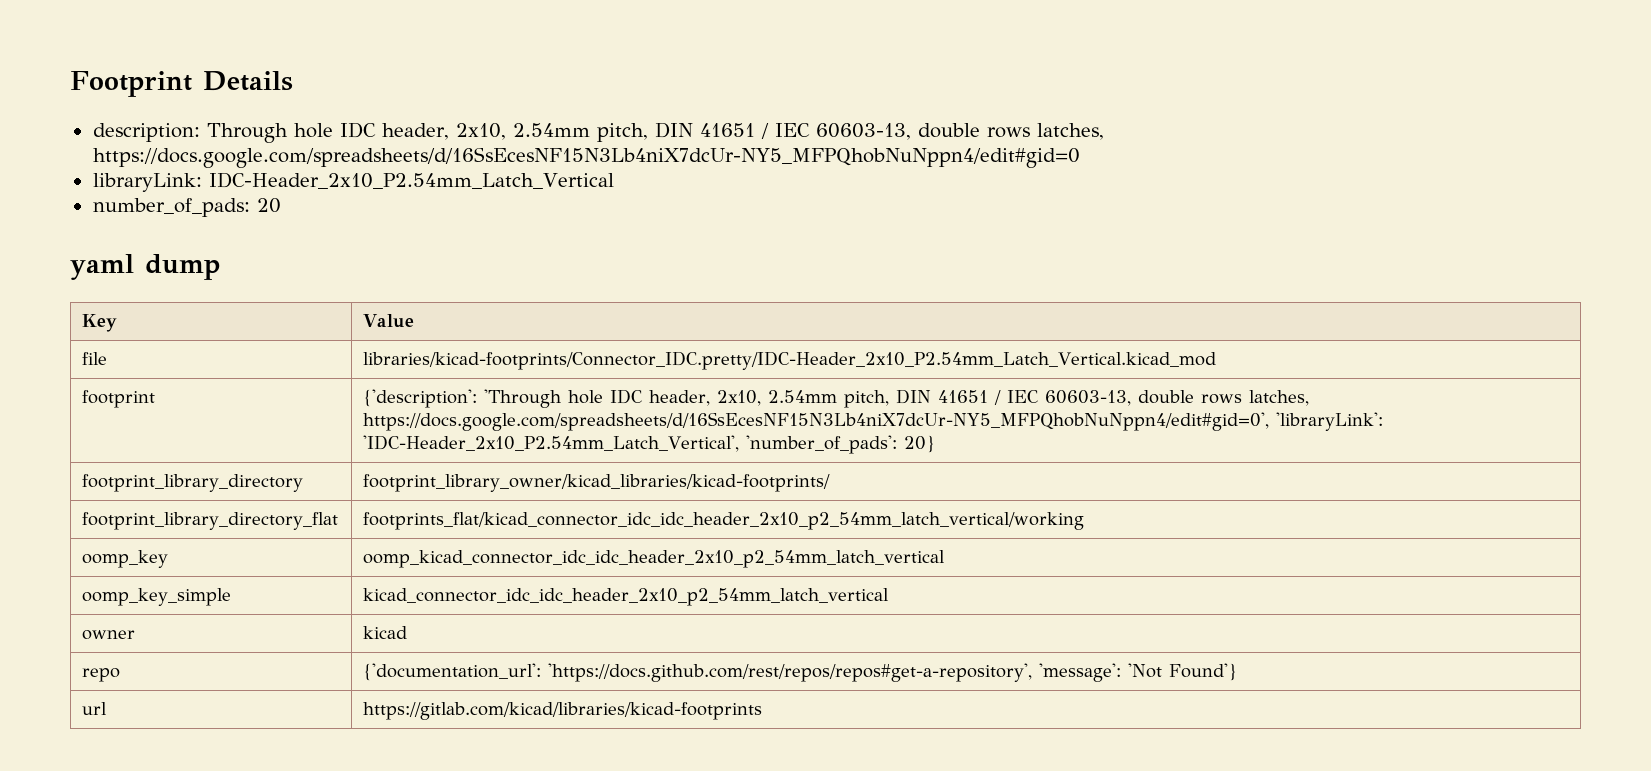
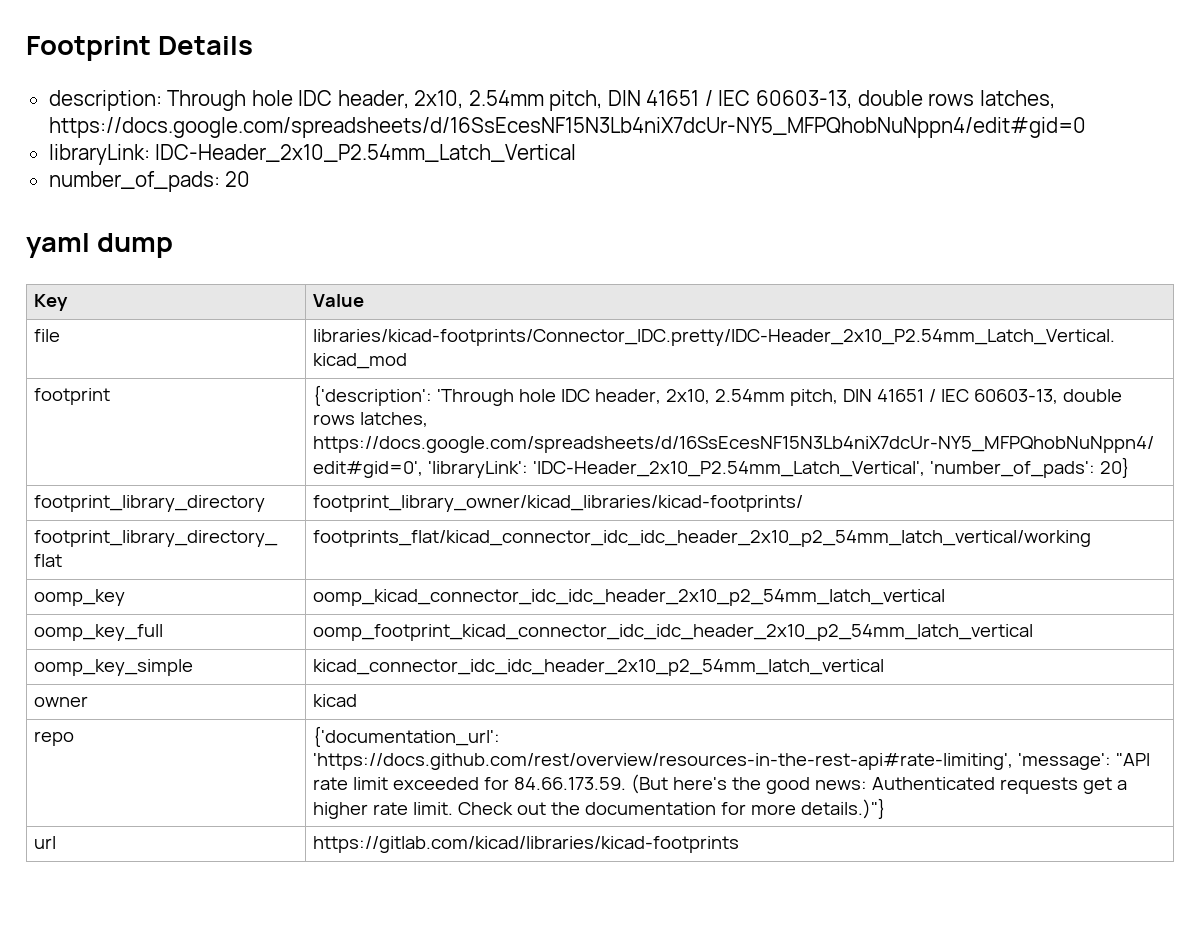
+ oomp_key_full | oomp_footprint_kicad_connector_idc_idc_header_2x10_p2_54mm_latch_vertical
- repo | {'documentation_url': 'https://docs.github.com/rest/repos/repos#get-a-repository', 'message': 'Not Found'}
+ repo | {'documentation_url': 'https://docs.github.com/rest/overview/resources-in-the-rest-api#rate-limiting', 'message': "API rate limit exceeded for 84.66.173.59. (But here's the good news: Authenticated requests get a higher rate limit. Check out the documentation for more details.)"}

